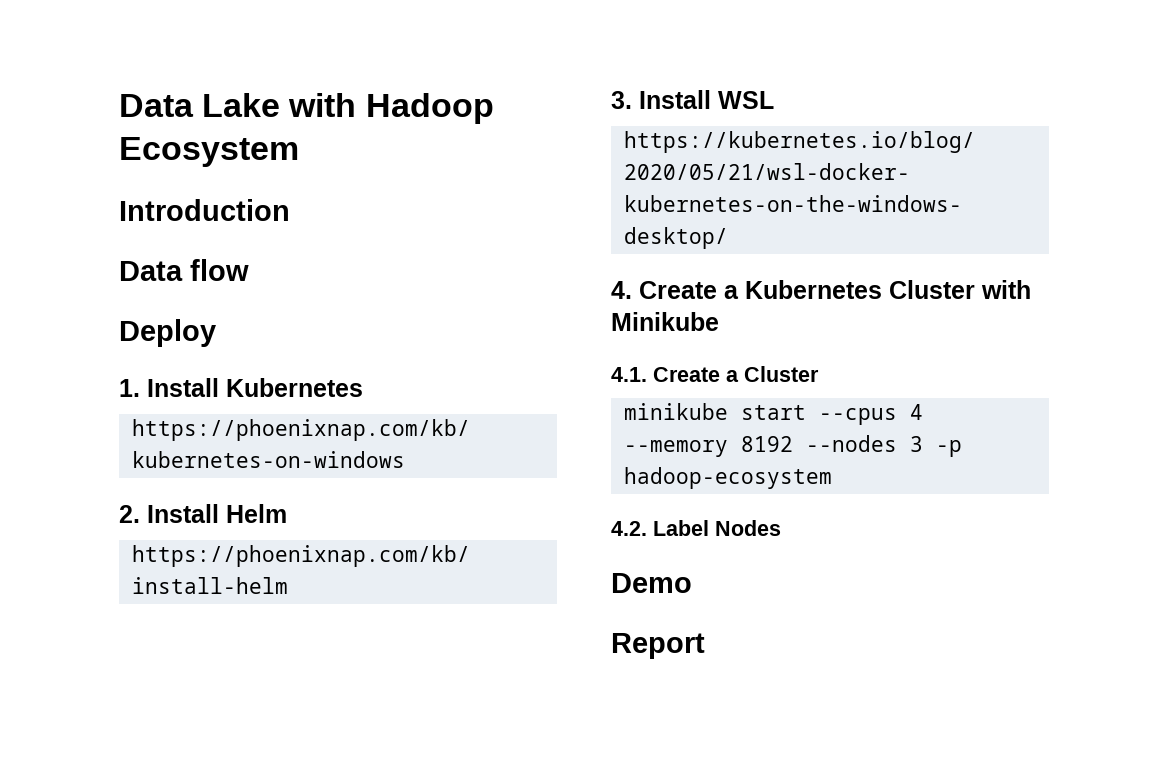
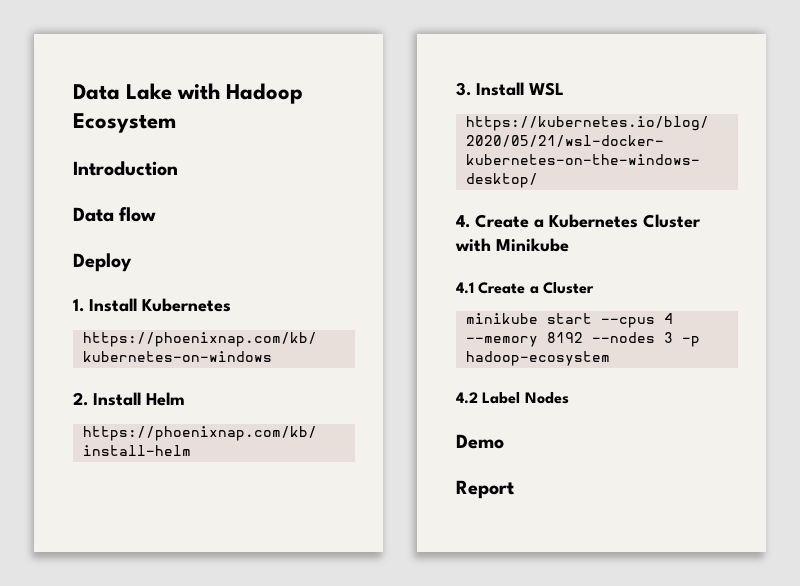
- 4.1. Create a Cluster
+ 4.1 Create a Cluster
- 4.2. Label Nodes
+ 4.2 Label Nodes

